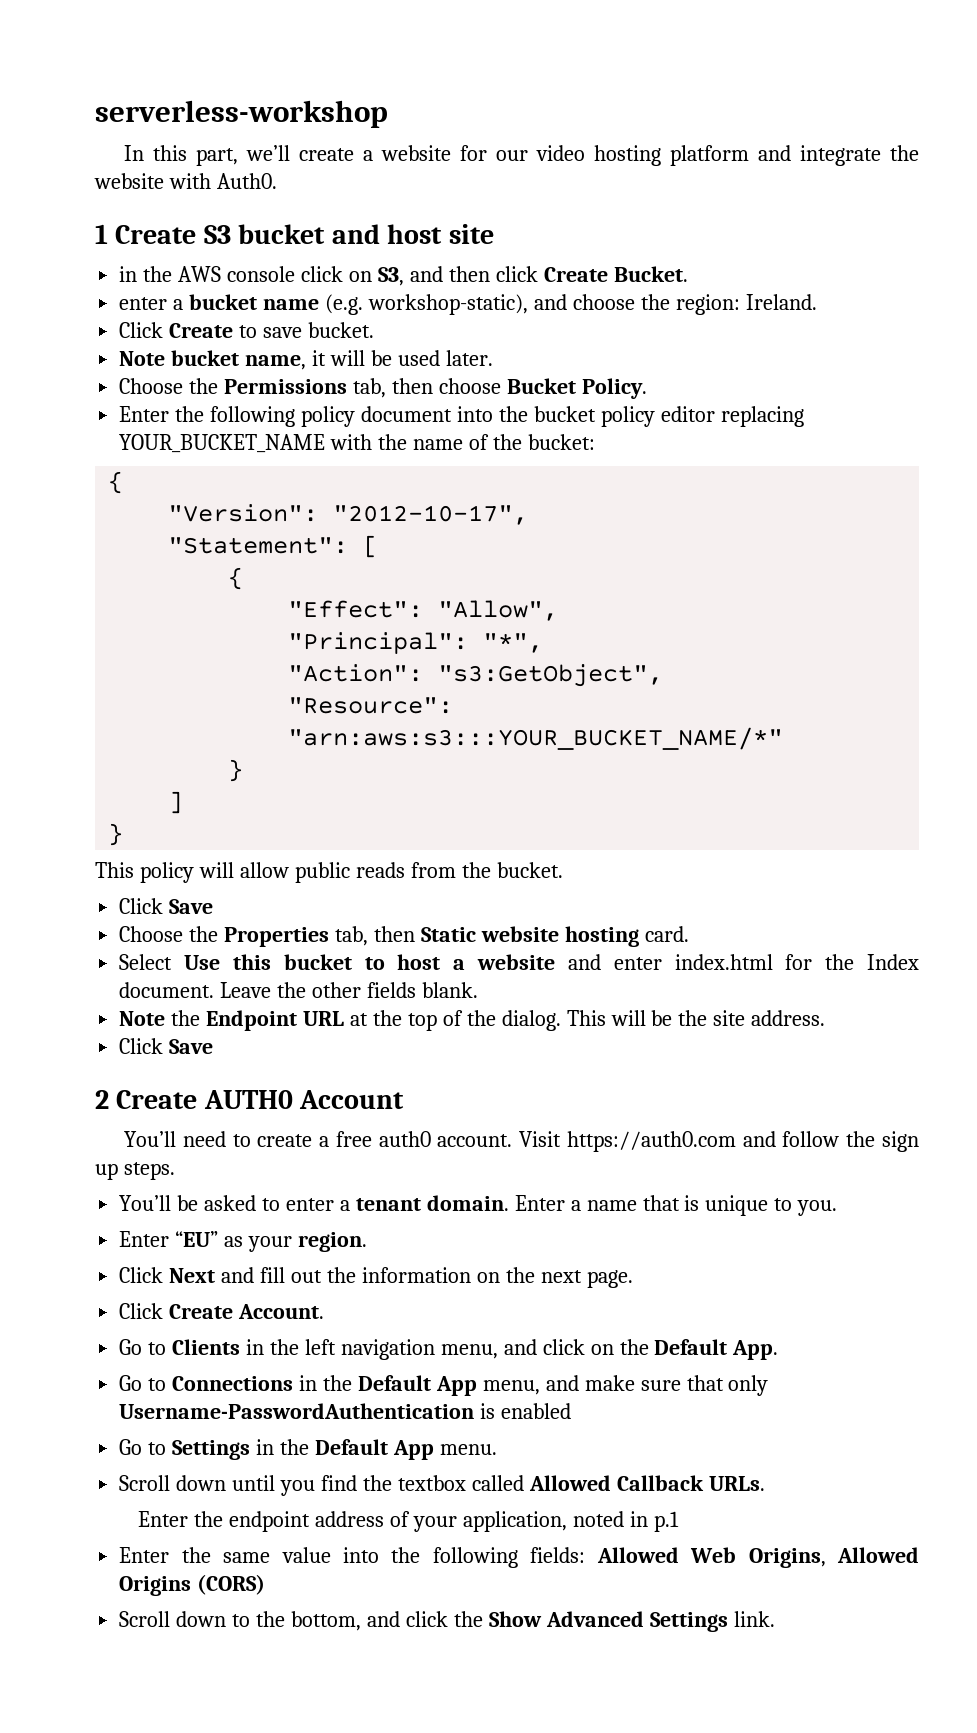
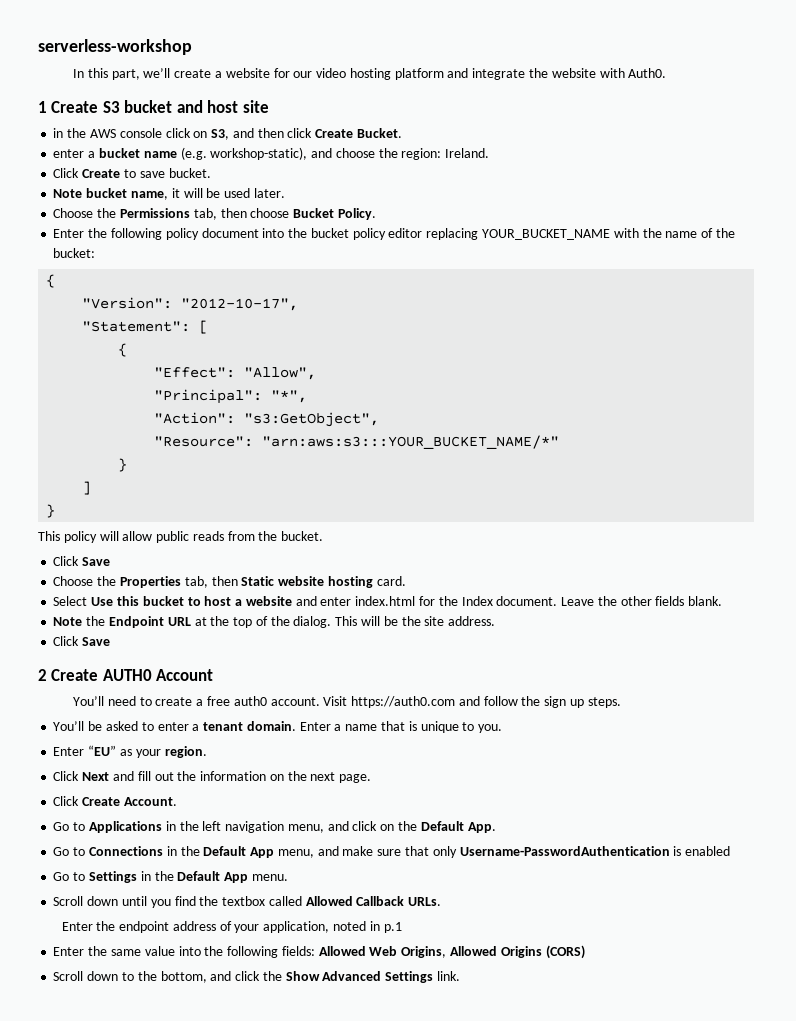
- Go to Clients in the left navigation menu, and click on the Default App.
+ Go to Applications in the left navigation menu, and click on the Default App.

